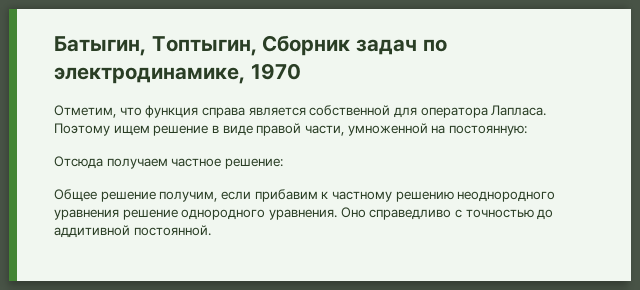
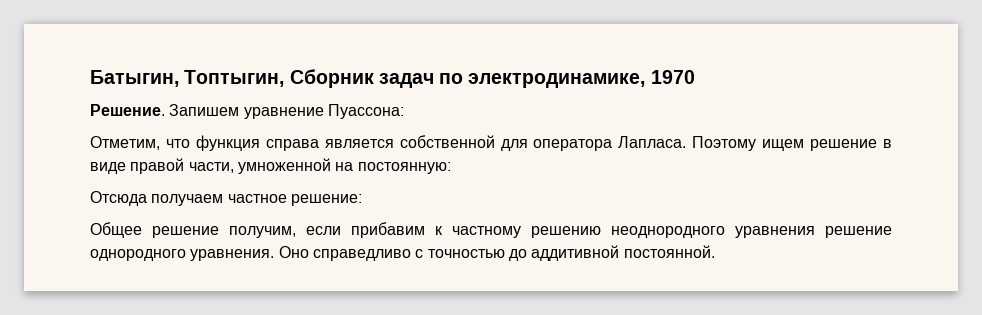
+ Решение. Запишем уравнение Пуассона:

